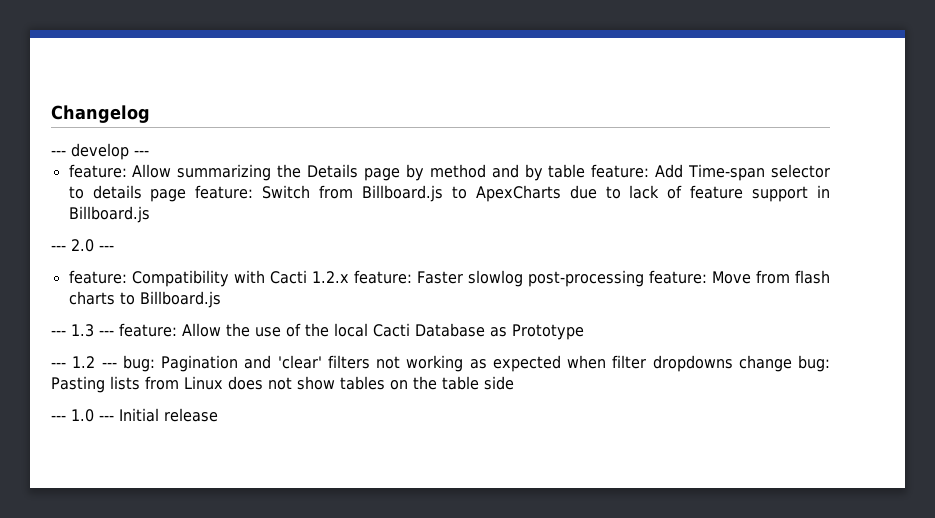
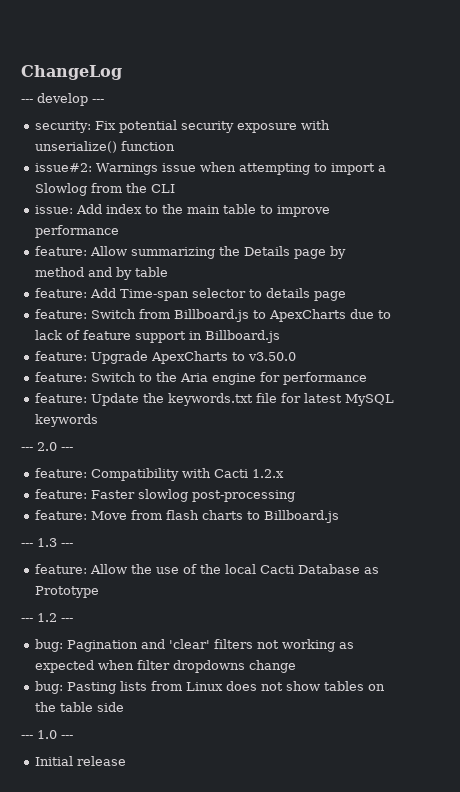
- Changelog
+ ChangeLog
+ security: Fix potential security exposure with unserialize() function
+ issue#2: Warnings issue when attempting to import a Slowlog from the CLI
+ issue: Add index to the main table to improve performance
- feature: Allow summarizing the Details page by method and by table feature: Add Time-span selector to details page feature: Switch from Billboard.js to ApexCharts due to lack of feature support in Billboard.js
+ feature: Allow summarizing the Details page by method and by table
+ feature: Add Time-span selector to details page
+ feature: Switch from Billboard.js to ApexCharts due to lack of feature support in Billboard.js
+ feature: Upgrade ApexCharts to v3.50.0
+ feature: Switch to the Aria engine for performance
+ feature: Update the keywords.txt file for latest MySQL keywords
- feature: Compatibility with Cacti 1.2.x feature: Faster slowlog post-processing feature: Move from flash charts to Billboard.js
+ feature: Compatibility with Cacti 1.2.x
+ feature: Faster slowlog post-processing
+ feature: Move from flash charts to Billboard.js
- --- 1.3 --- feature: Allow the use of the local Cacti Database as Prototype
+ --- 1.3 ---
+ feature: Allow the use of the local Cacti Database as Prototype
- --- 1.2 --- bug: Pagination and 'clear' filters not working as expected when filter dropdowns change bug: Pasting lists from Linux does not show tables on the table side
+ --- 1.2 ---
+ bug: Pagination and 'clear' filters not working as expected when filter dropdowns change
+ bug: Pasting lists from Linux does not show tables on the table side
- --- 1.0 --- Initial release
+ --- 1.0 ---
+ Initial release

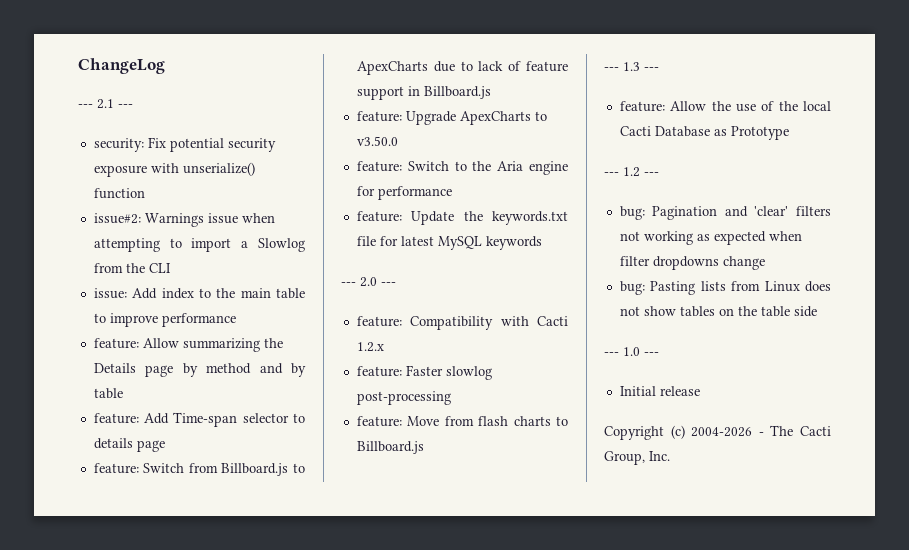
- --- develop ---
+ --- 2.1 ---
+ Copyright (c) 2004-2026 - The Cacti Group, Inc.

